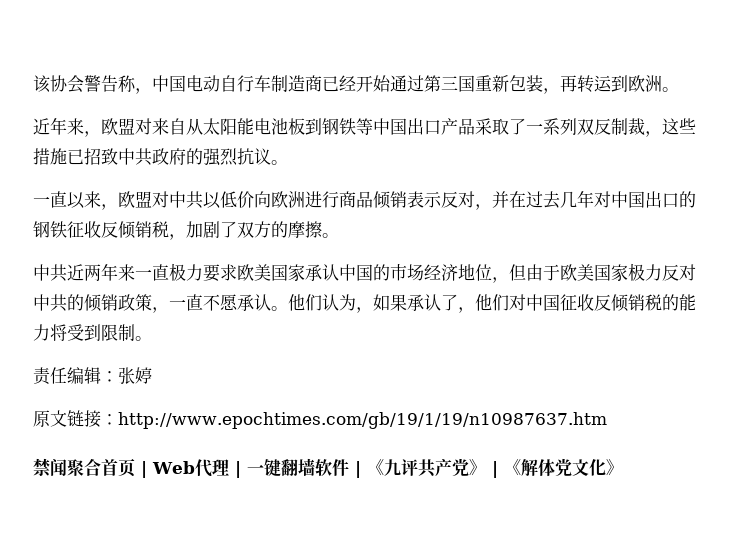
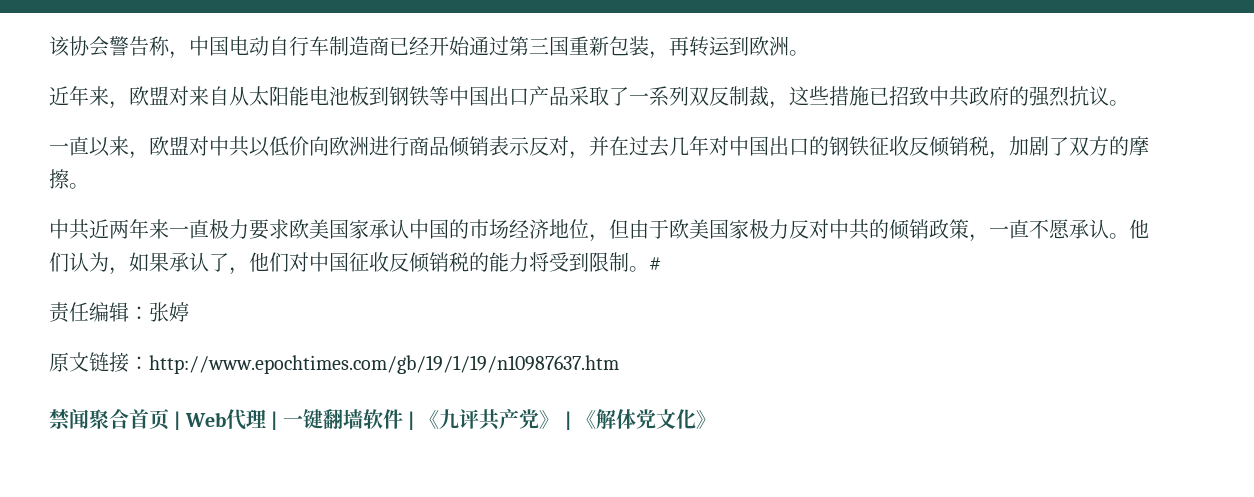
+ #

